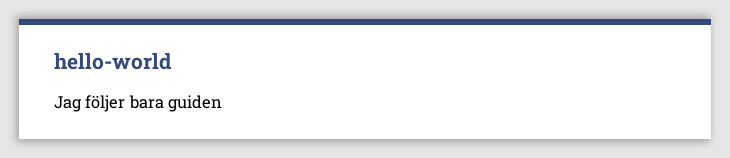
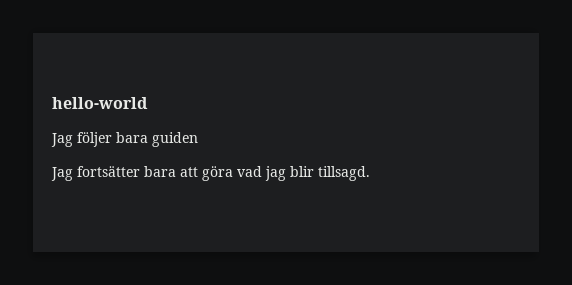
+ Jag fortsätter bara att göra vad jag blir tillsagd.

